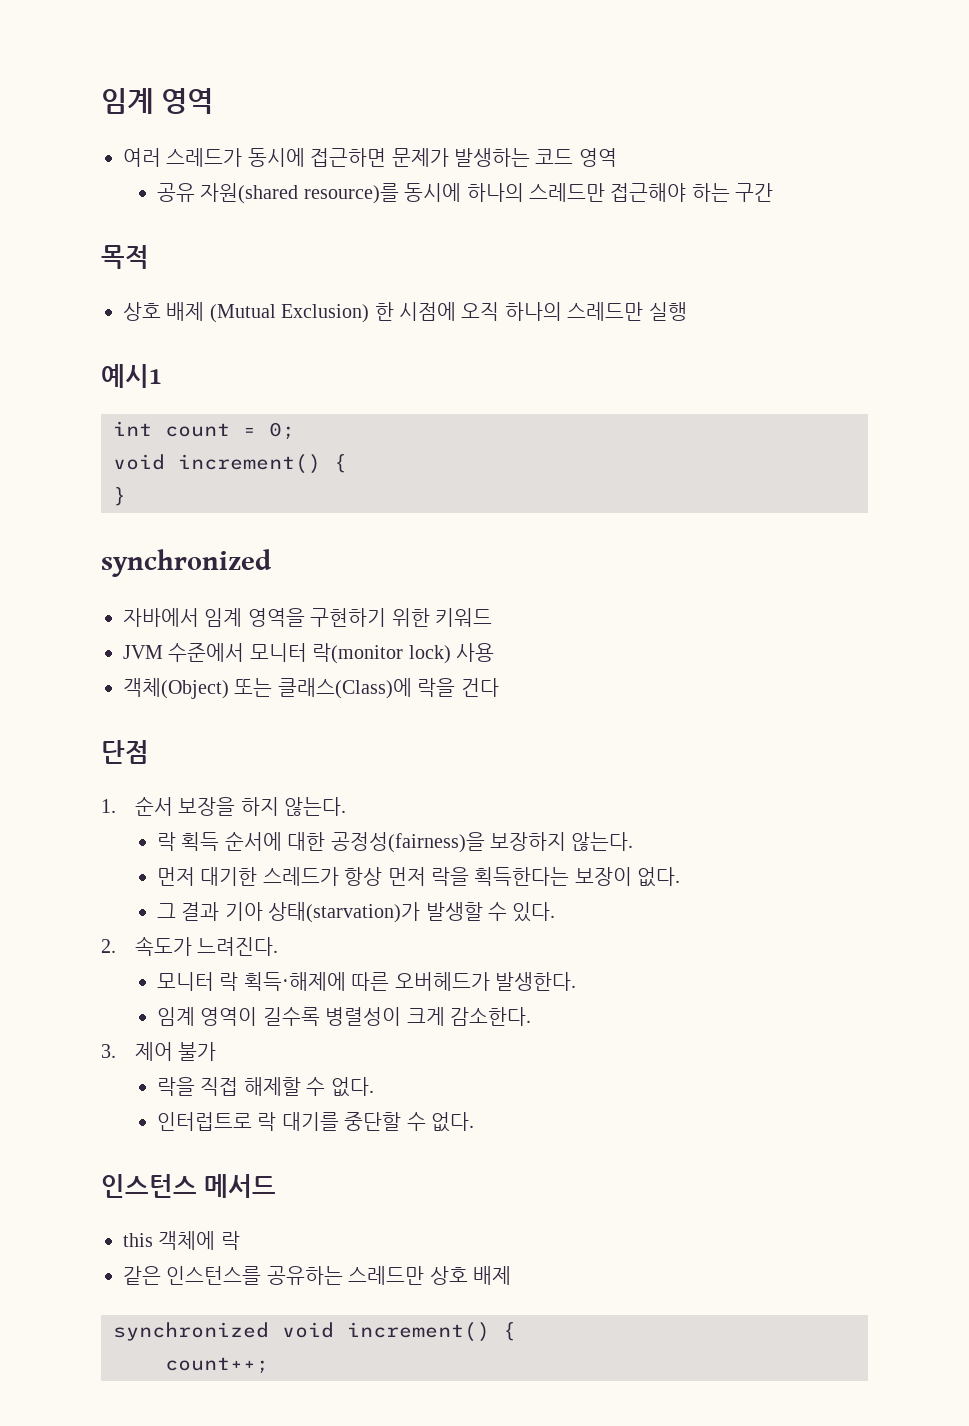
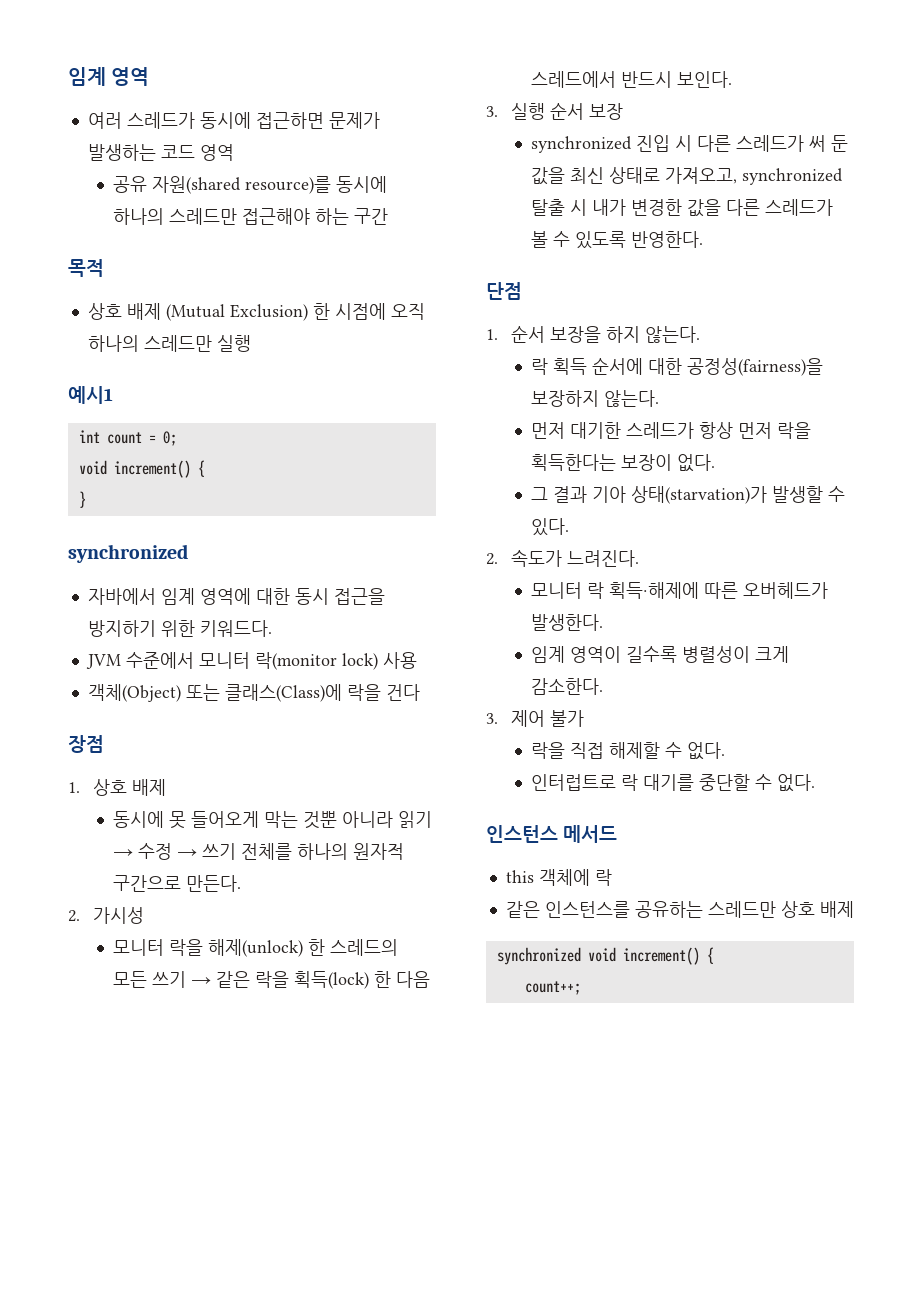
- 자바에서 임계 영역을 구현하기 위한 키워드
+ 자바에서 임계 영역에 대한 동시 접근을 방지하기 위한 키워드다.
+ 장점
+ 1. 상호 배제
+ 동시에 못 들어오게 막는 것뿐 아니라 읽기 → 수정 → 쓰기 전체를 하나의 원자적 구간으로 만든다.
+ 2. 가시성
+ 모니터 락을 해제(unlock) 한 스레드의 모든 쓰기 → 같은 락을 획득(lock) 한 다음 스레드에서 반드시 보인다.
+ 3. 실행 순서 보장
+ synchronized 진입 시 다른 스레드가 써 둔 값을 최신 상태로 가져오고, synchronized 탈출 시 내가 변경한 값을 다른 스레드가 볼 수 있도록 반영한다.

